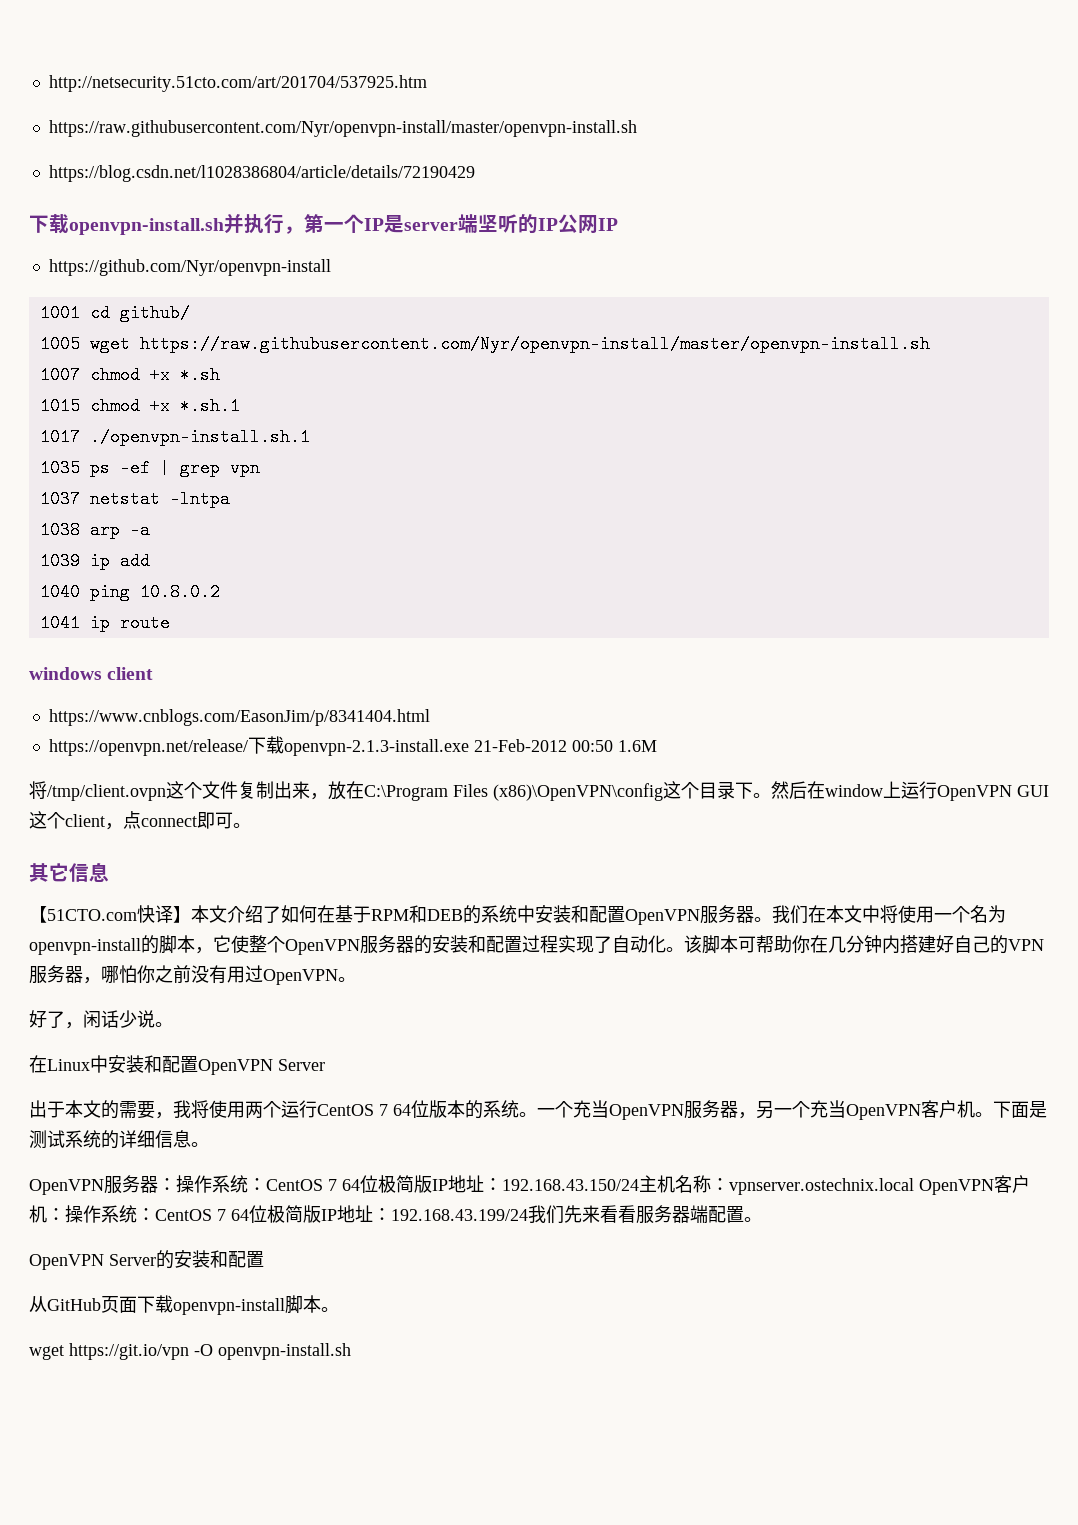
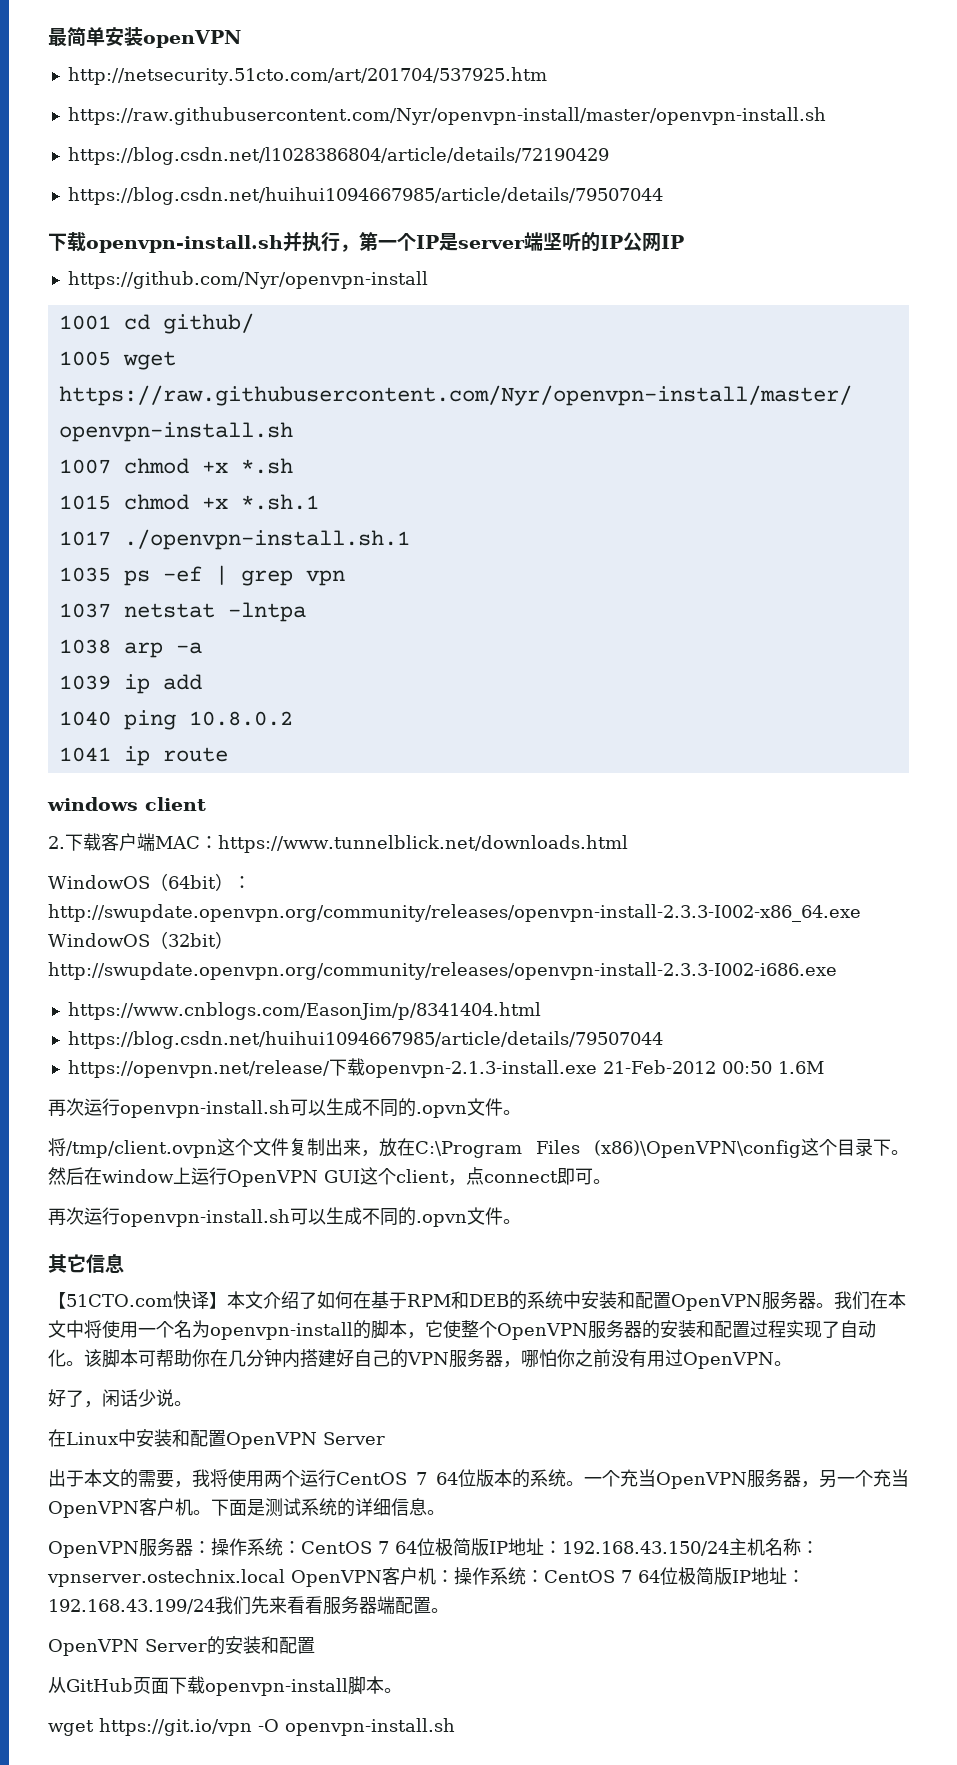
+ 最简单安装openVPN
  https://blog.csdn.net/l1028386804/article/details/72190429
+ https://blog.csdn.net/huihui1094667985/article/details/79507044
+ 2.下载客户端MAC：https://www.tunnelblick.net/downloads.html
+ WindowOS（64bit）：http://swupdate.openvpn.org/community/releases/openvpn-install-2.3.3-I002-x86_64.exe WindowOS（32bit）http://swupdate.openvpn.org/community/releases/openvpn-install-2.3.3-I002-i686.exe
  https://www.cnblogs.com/EasonJim/p/8341404.html
+ https://blog.csdn.net/huihui1094667985/article/details/79507044
  https://openvpn.net/release/下载openvpn-2.1.3-install.exe 21-Feb-2012 00:50 1.6M
+ 再次运行openvpn-install.sh可以生成不同的.opvn文件。
  然后在window上运行OpenVPN GUI这个client，点connect即可。
+ 再次运行openvpn-install.sh可以生成不同的.opvn文件。

